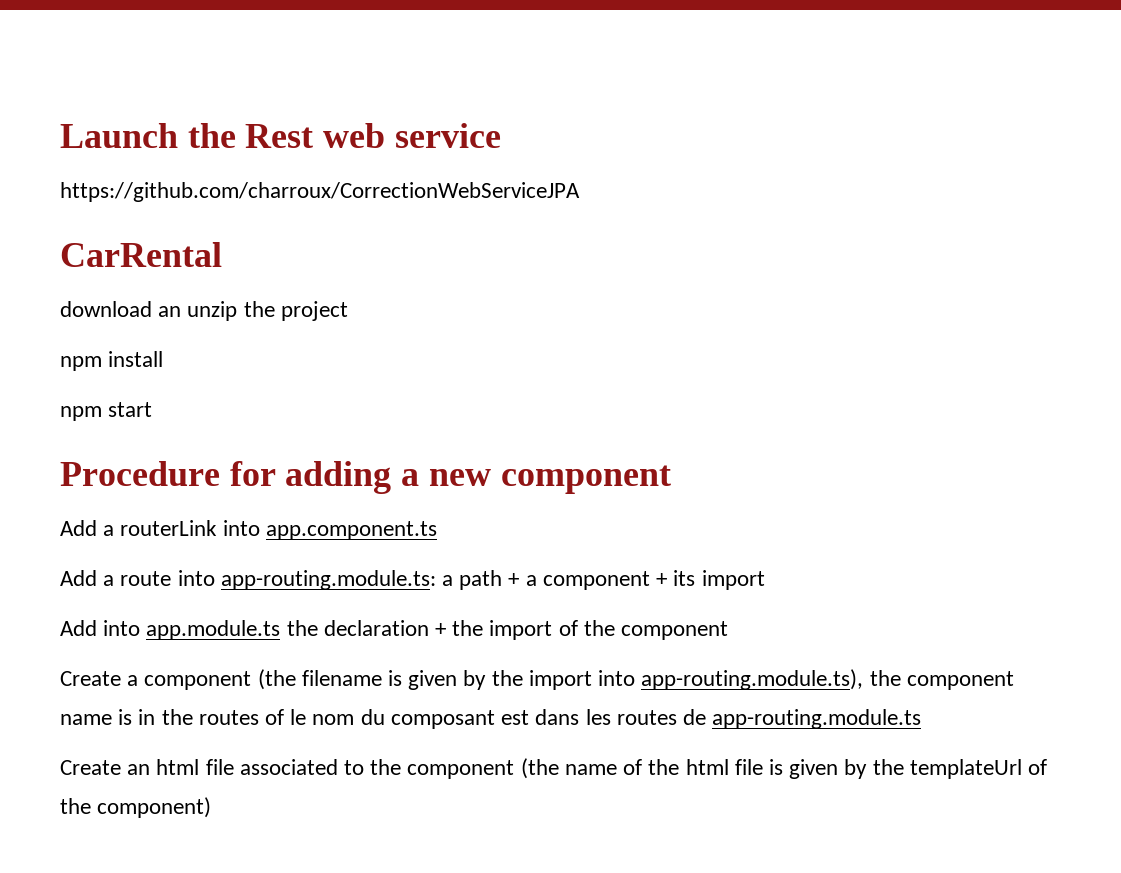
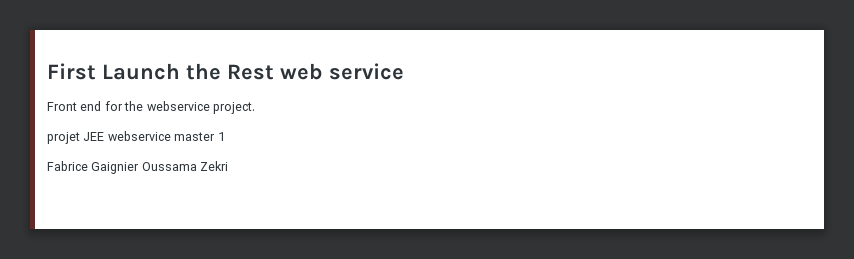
- Launch the Rest web service
+ First Launch the Rest web service
- https://github.com/charroux/CorrectionWebServiceJPA
- CarRental
- download an unzip the project
- npm install
- npm start
- Procedure for adding a new component
- Add a routerLink into app.component.ts
- Add a route into app-routing.module.ts: a path + a component + its import
- Add into app.module.ts the declaration + the import of the component
- Create a component (the filename is given by the import into app-routing.module.ts), the component name is in the routes of le nom du composant est dans les routes de app-routing.module.ts
- Create an html file associated to the component (the name of the html file is given by the templateUrl of the component)
+ Front end for the webservice project.
+ projet JEE webservice master 1
+ Fabrice Gaignier Oussama Zekri

